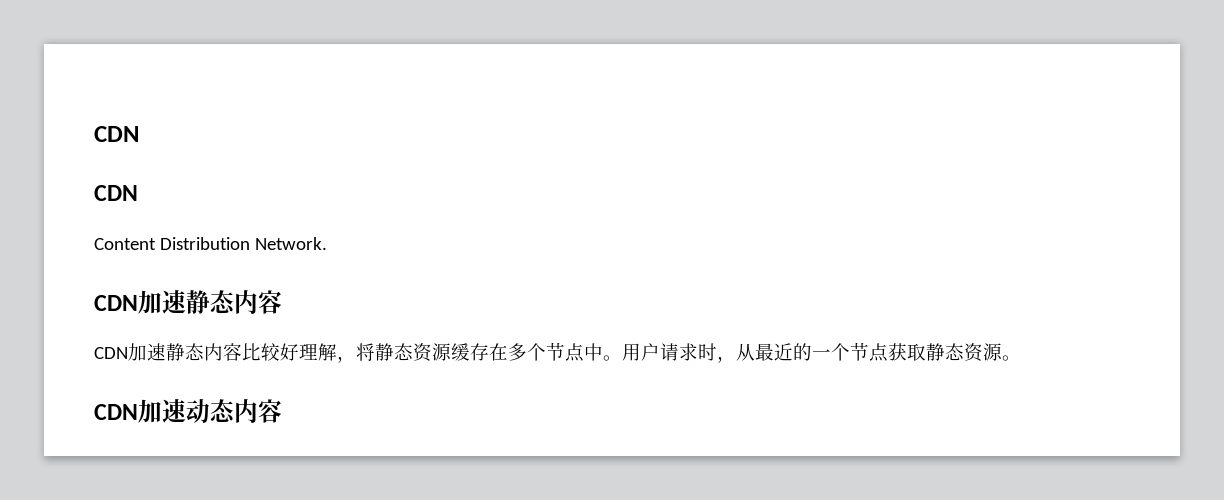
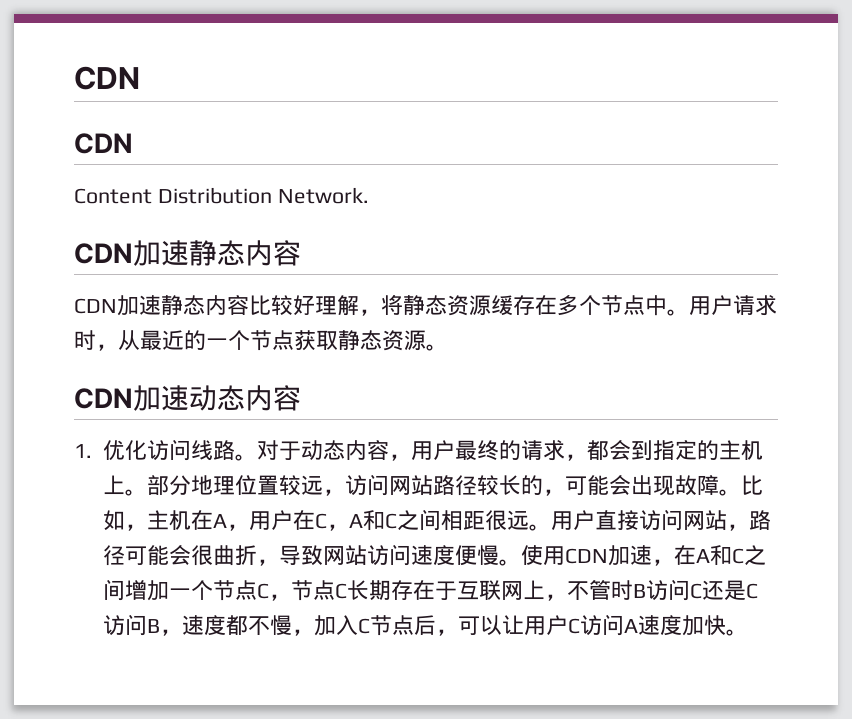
+ 1.优化访问线路。对于动态内容，用户最终的请求，都会到指定的主机上。部分地理位置较远，访问网站路径较长的，可能会出现故障。比如，主机在A，用户在C，A和C之间相距很远。用户直接访问网站，路径可能会很曲折，导致网站访问速度便慢。使用CDN加速，在A和C之间增加一个节点C，节点C长期存在于互联网上，不管时B访问C还是C访问B，速度都不慢，加入C节点后，可以让用户C访问A速度加快。

